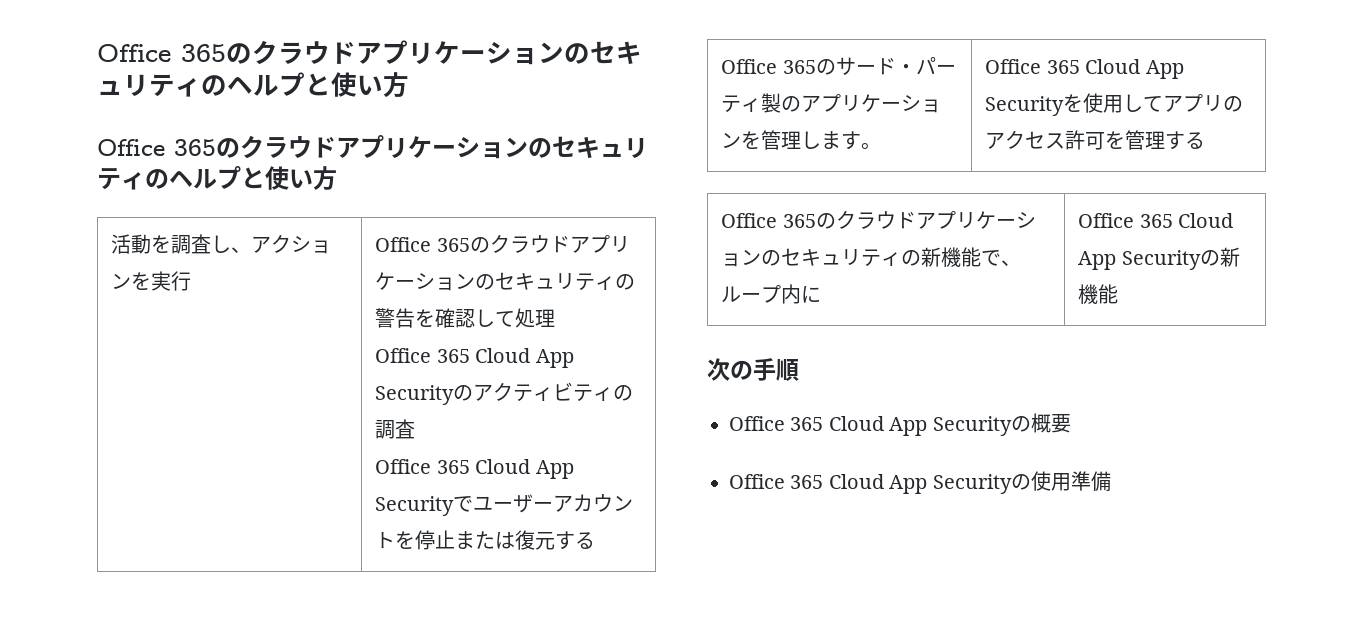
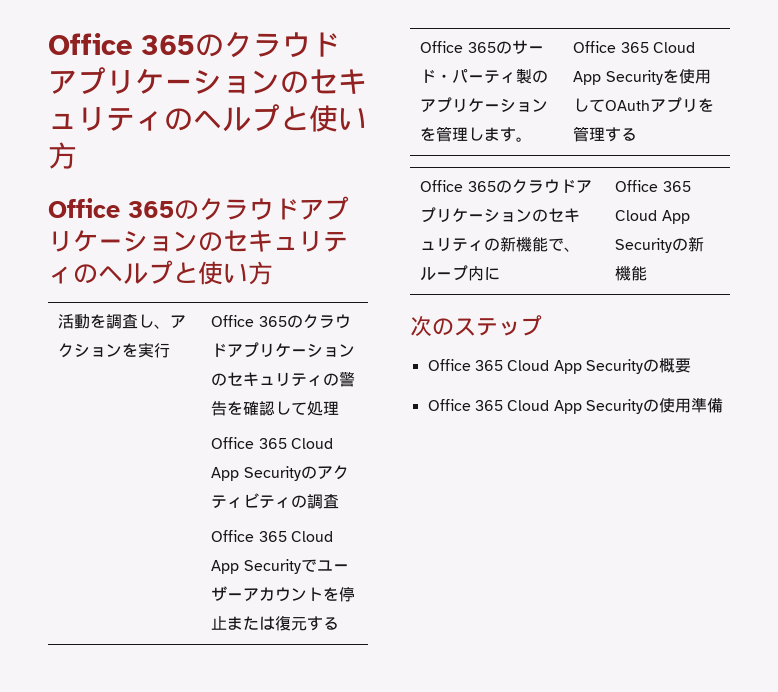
- Office 365のサード・パーティ製のアプリケーションを管理します。 | Office 365 Cloud App Securityを使用してアプリのアクセス許可を管理する
+ Office 365のサード・パーティ製のアプリケーションを管理します。 | Office 365 Cloud App Securityを使用してOAuthアプリを管理する
- 次の手順
+ 次のステップ

